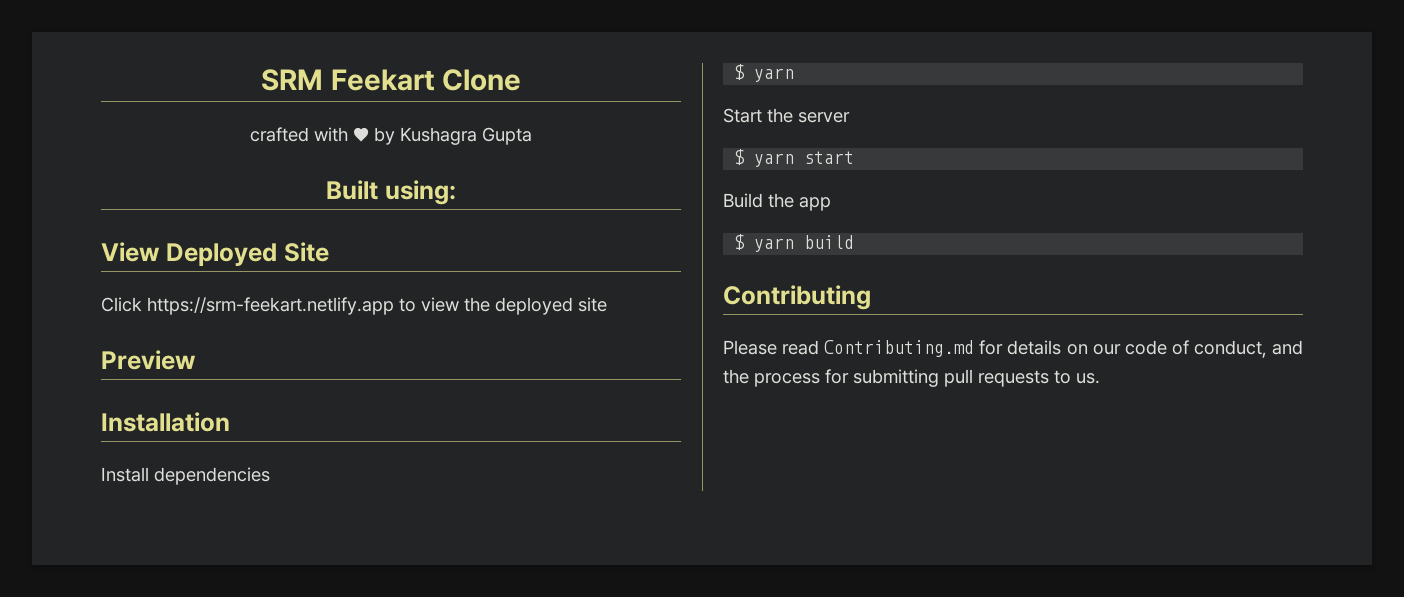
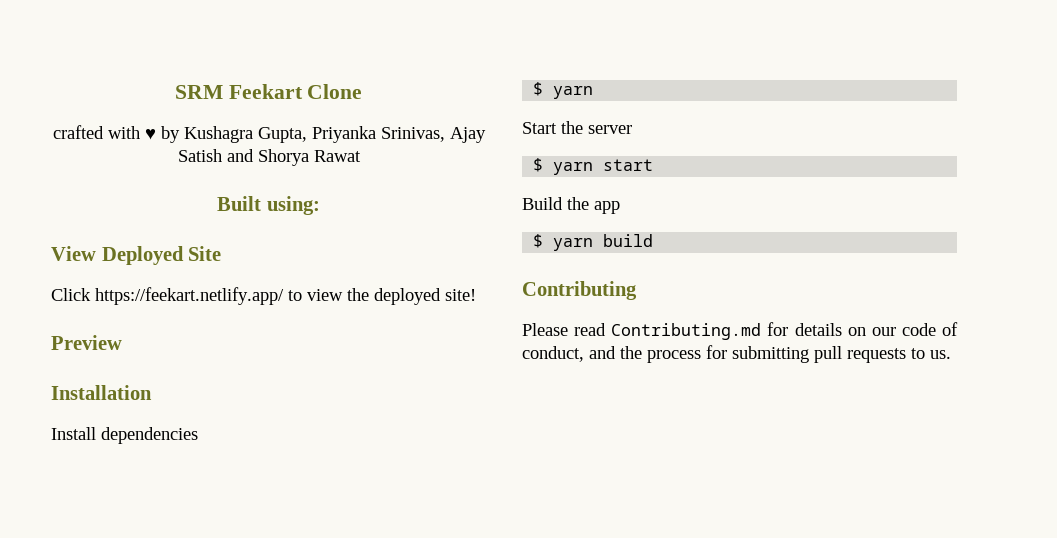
- crafted with ♥ by Kushagra Gupta
+ crafted with ♥ by Kushagra Gupta, Priyanka Srinivas, Ajay Satish and Shorya Rawat
- Click https://srm-feekart.netlify.app to view the deployed site
+ Click https://feekart.netlify.app/ to view the deployed site!

